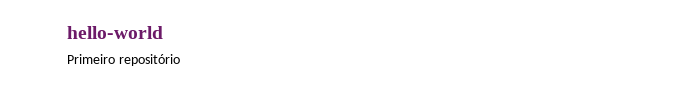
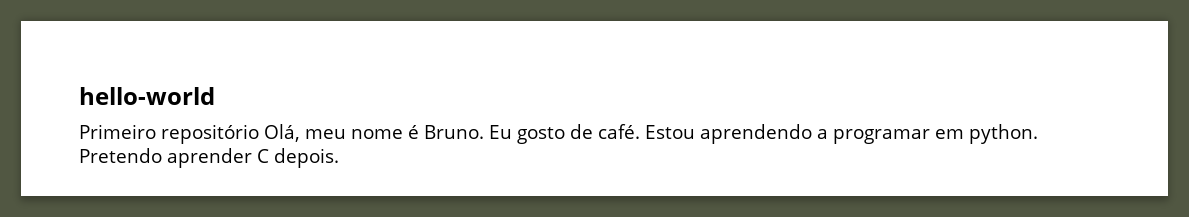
- Primeiro repositório
+ Primeiro repositório Olá, meu nome é Bruno. Eu gosto de café. Estou aprendendo a programar em python. Pretendo aprender C depois.

